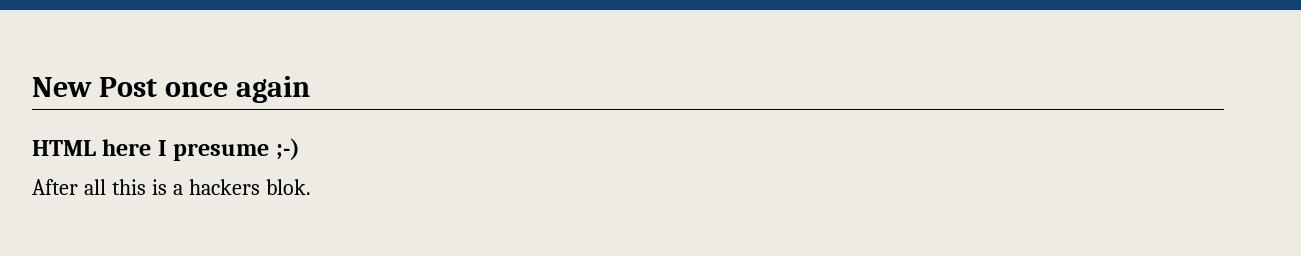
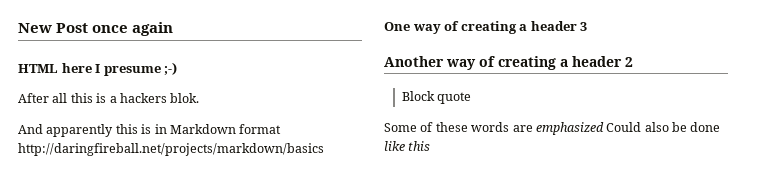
+ And apparently this is in Markdown format http://daringfireball.net/projects/markdown/basics
+ One way of creating a header 3
+ Another way of creating a header 2
+ Block quote
+ Some of these words are emphasized Could also be done like this

